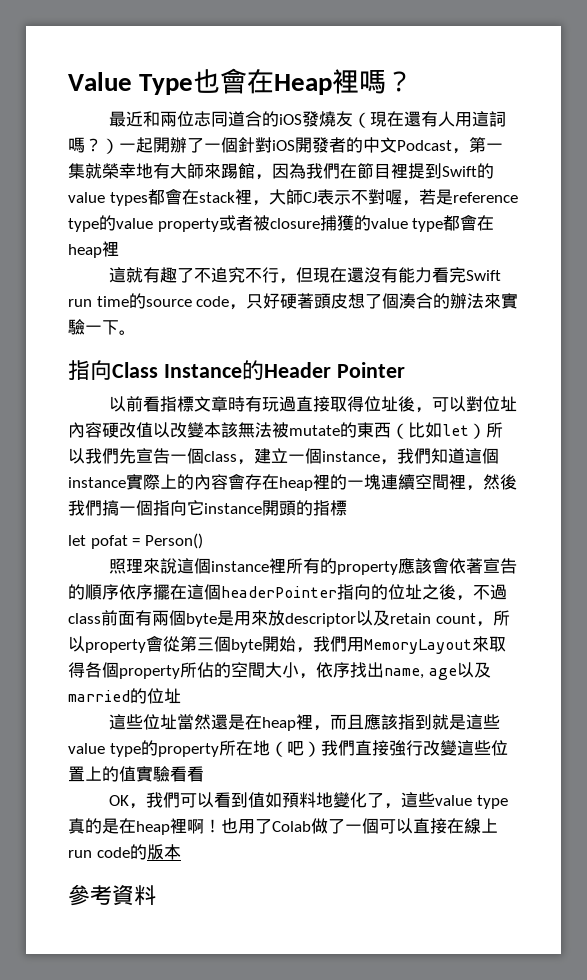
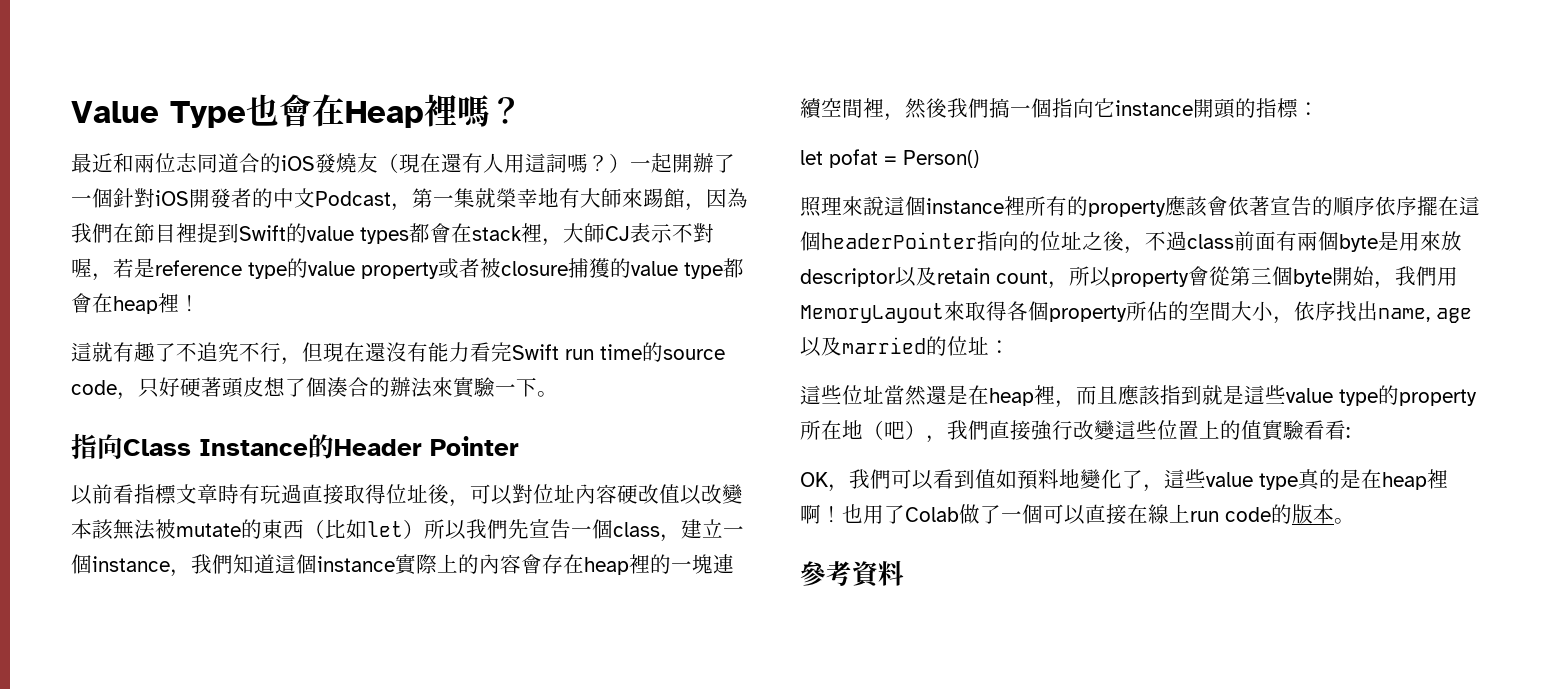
- 最近和兩位志同道合的iOS發燒友（現在還有人用這詞嗎？）一起開辦了一個針對iOS開發者的中文Podcast，第一集就榮幸地有大師來踢館，因為我們在節目裡提到Swift的value types都會在stack裡，大師CJ表示不對喔，若是reference type的value property或者被closure捕獲的value type都會在heap裡
+ 最近和兩位志同道合的iOS發燒友（現在還有人用這詞嗎？）一起開辦了一個針對iOS開發者的中文Podcast，第一集就榮幸地有大師來踢館，因為我們在節目裡提到Swift的value types都會在stack裡，大師CJ表示不對喔，若是reference type的value property或者被closure捕獲的value type都會在heap裡！
- 以前看指標文章時有玩過直接取得位址後，可以對位址內容硬改值以改變本該無法被mutate的東西（比如let）所以我們先宣告一個class，建立一個instance，我們知道這個instance實際上的內容會存在heap裡的一塊連續空間裡，然後我們搞一個指向它instance開頭的指標
+ 以前看指標文章時有玩過直接取得位址後，可以對位址內容硬改值以改變本該無法被mutate的東西（比如let）所以我們先宣告一個class，建立一個instance，我們知道這個instance實際上的內容會存在heap裡的一塊連續空間裡，然後我們搞一個指向它instance開頭的指標：
- 照理來說這個instance裡所有的property應該會依著宣告的順序依序擺在這個headerPointer指向的位址之後，不過class前面有兩個byte是用來放descriptor以及retain count，所以property會從第三個byte開始，我們用MemoryLayout來取得各個property所佔的空間大小，依序找出name, age以及married的位址
+ 照理來說這個instance裡所有的property應該會依著宣告的順序依序擺在這個headerPointer指向的位址之後，不過class前面有兩個byte是用來放descriptor以及retain count，所以property會從第三個byte開始，我們用MemoryLayout來取得各個property所佔的空間大小，依序找出name, age以及married的位址：
- 這些位址當然還是在heap裡，而且應該指到就是這些value type的property所在地（吧）我們直接強行改變這些位置上的值實驗看看
+ 這些位址當然還是在heap裡，而且應該指到就是這些value type的property所在地（吧），我們直接強行改變這些位置上的值實驗看看:
- 也用了Colab做了一個可以直接在線上run code的版本
+ 也用了Colab做了一個可以直接在線上run code的版本。

